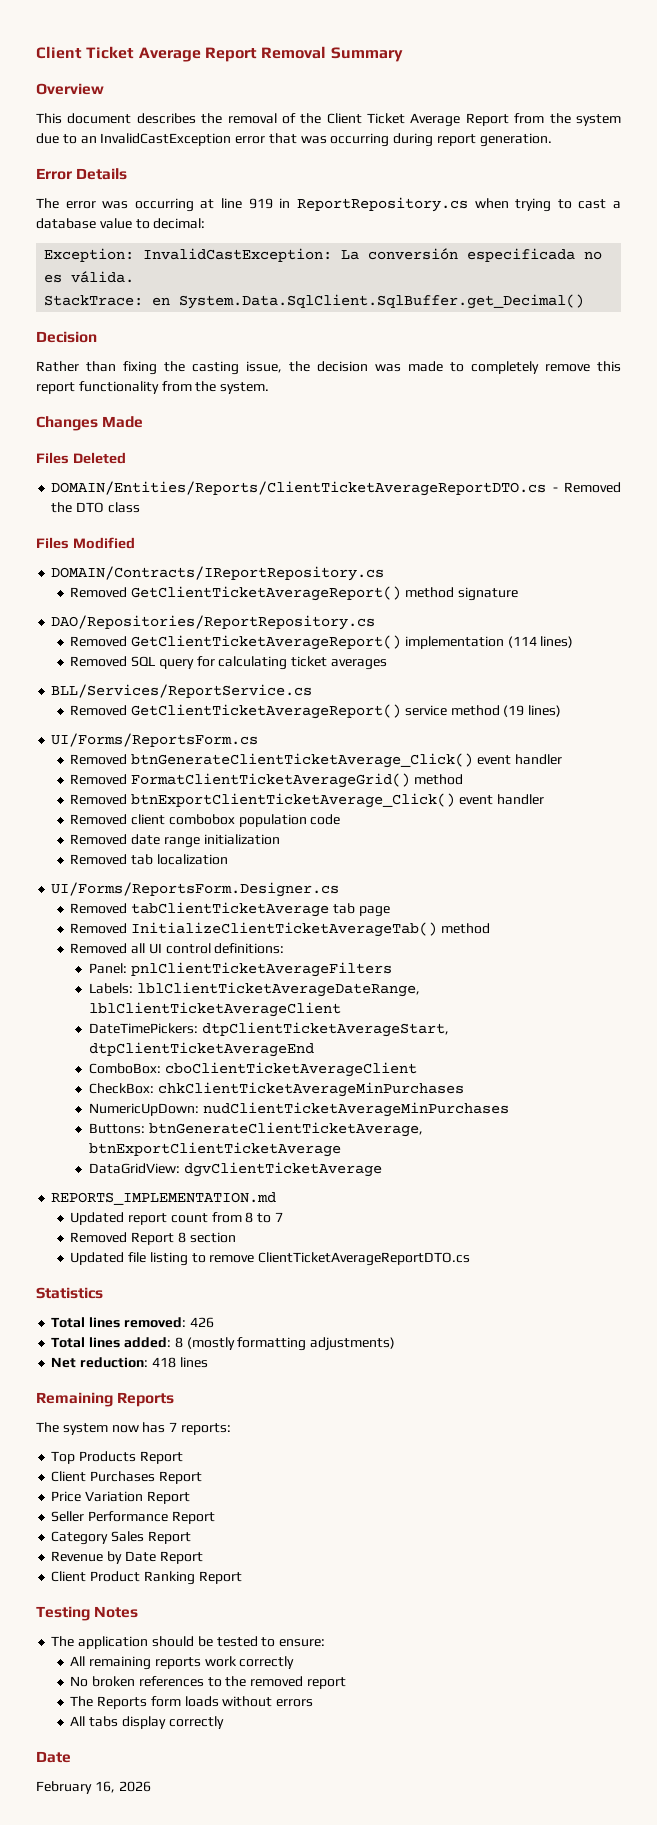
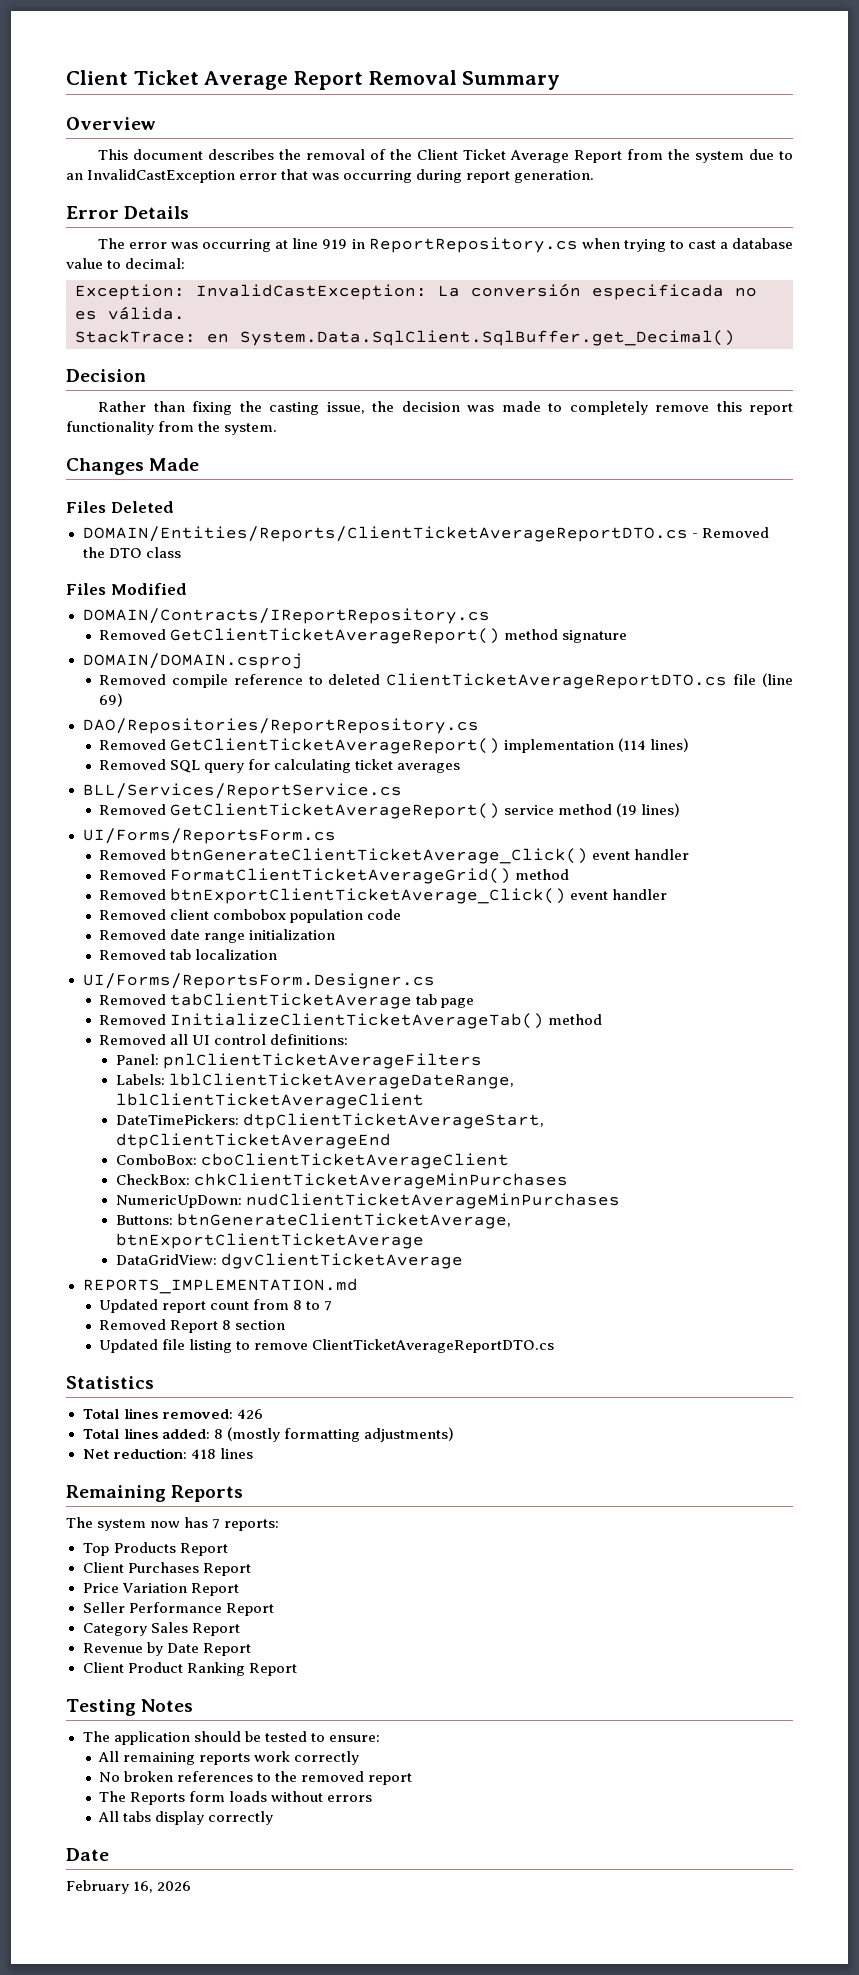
+ DOMAIN/DOMAIN.csproj
+ Removed compile reference to deleted ClientTicketAverageReportDTO.cs file (line 69)

